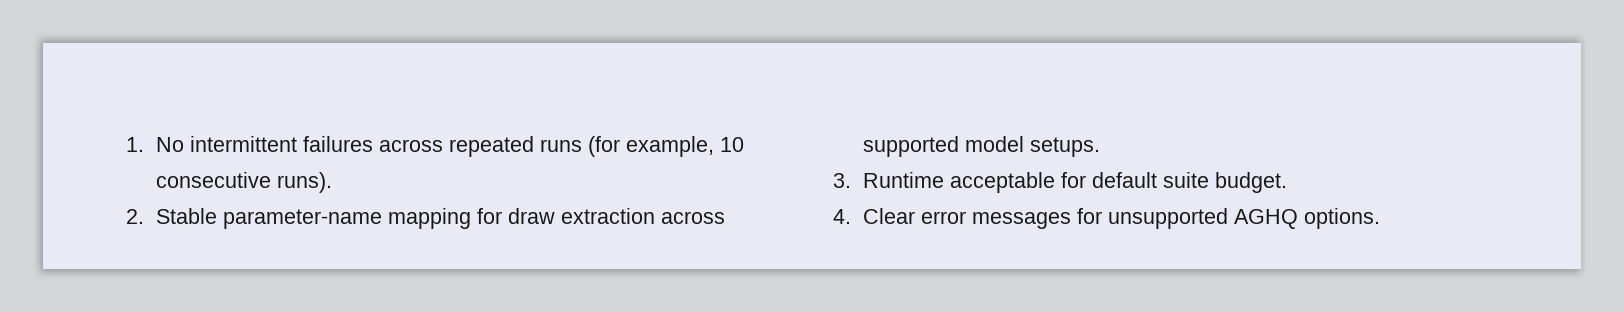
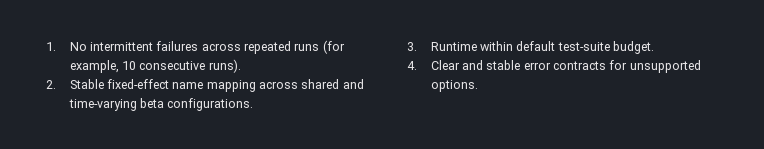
- 2. Stable parameter-name mapping for draw extraction across supported model setups.
- 3. Runtime acceptable for default suite budget.
+ 2. Stable fixed-effect name mapping across shared and time-varying beta configurations.
+ 3. Runtime within default test-suite budget.
- 4. Clear error messages for unsupported AGHQ options.
+ 4. Clear and stable error contracts for unsupported options.

